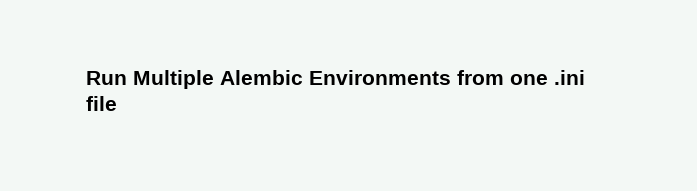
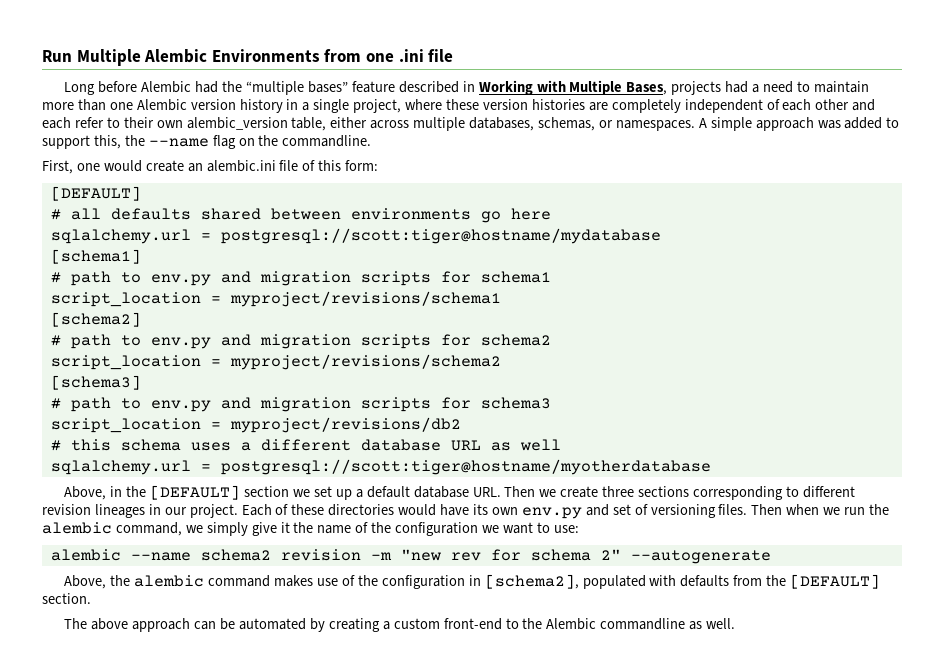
+ Long before Alembic had the “multiple bases” feature described in Working with Multiple Bases, projects had a need to maintain more than one Alembic version history in a single project, where these version histories are completely independent of each other and each refer to their own alembic_version table, either across multiple databases, schemas, or namespaces. A simple approach was added to support this, the --name flag on the commandline.
+ First, one would create an alembic.ini file of this form:
+ [DEFAULT]
+ # all defaults shared between environments go here
+ sqlalchemy.url = postgresql://scott:tiger@hostname/mydatabase
+ [schema1]
+ # path to env.py and migration scripts for schema1
+ script_location = myproject/revisions/schema1
+ [schema2]
+ # path to env.py and migration scripts for schema2
+ script_location = myproject/revisions/schema2
+ [schema3]
+ # path to env.py and migration scripts for schema3
+ script_location = myproject/revisions/db2
+ # this schema uses a different database URL as well
+ sqlalchemy.url = postgresql://scott:tiger@hostname/myotherdatabase
+ Above, in the [DEFAULT] section we set up a default database URL. Then we create three sections corresponding to different revision lineages in our project. Each of these directories would have its own env.py and set of versioning files. Then when we run the alembic command, we simply give it the name of the configuration we want to use:
+ alembic --name schema2 revision -m "new rev for schema 2" --autogenerate
+ Above, the alembic command makes use of the configuration in [schema2], populated with defaults from the [DEFAULT] section.
+ The above approach can be automated by creating a custom front-end to the Alembic commandline as well.

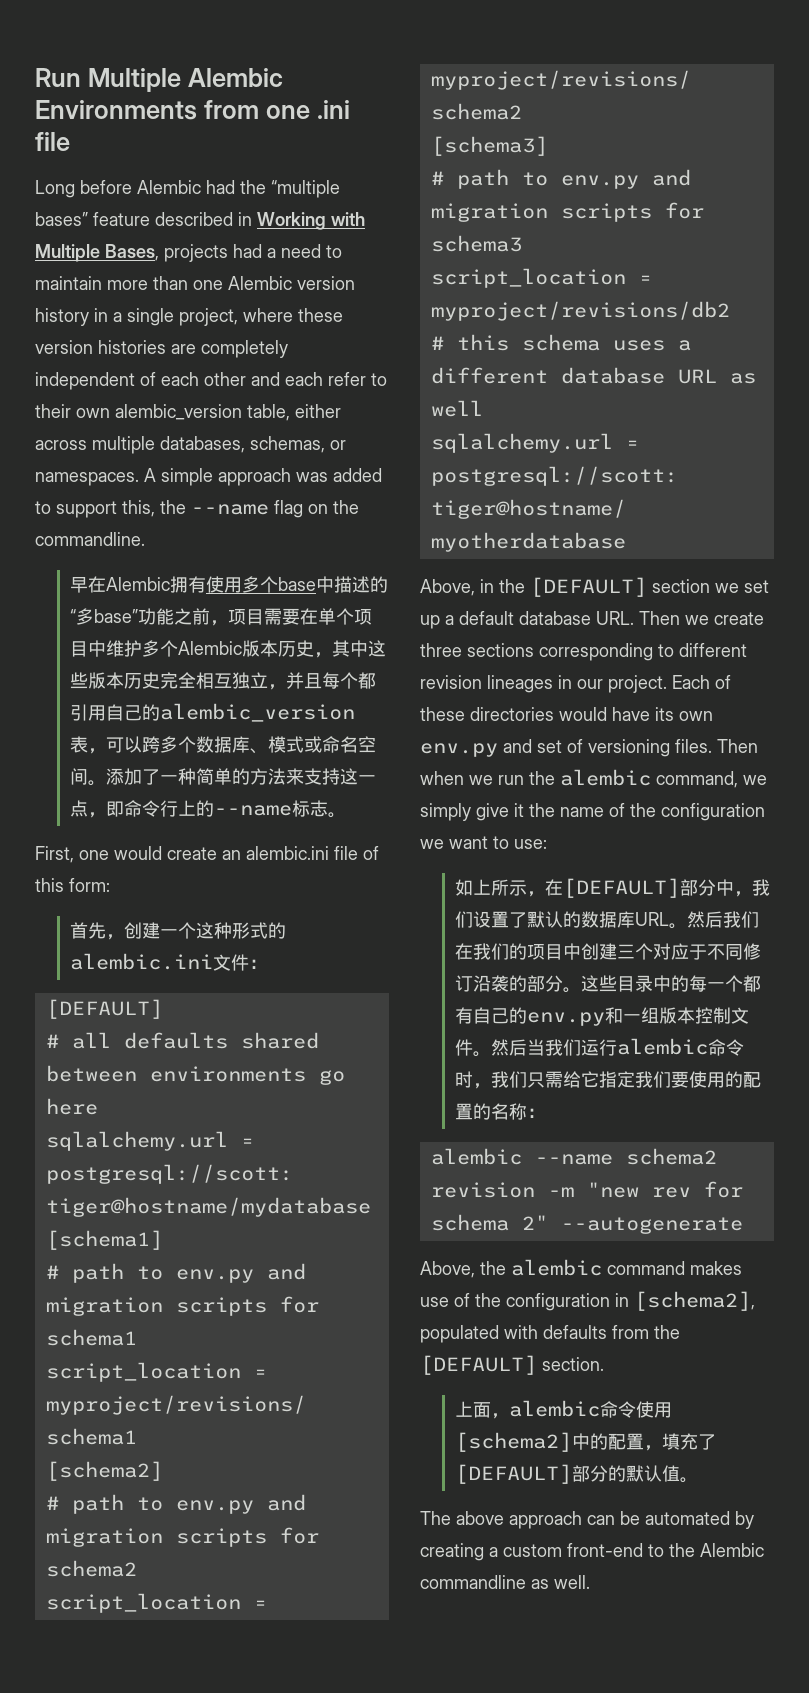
+ 早在Alembic拥有使用多个base中描述的“多base”功能之前，项目需要在单个项目中维护多个Alembic版本历史，其中这些版本历史完全相互独立，并且每个都引用自己的alembic_version表，可以跨多个数据库、模式或命名空间。添加了一种简单的方法来支持这一点，即命令行上的--name标志。
+ 首先，创建一个这种形式的alembic.ini文件：
+ 如上所示，在[DEFAULT]部分中，我们设置了默认的数据库URL。然后我们在我们的项目中创建三个对应于不同修订沿袭的部分。这些目录中的每一个都有自己的env.py和一组版本控制文件。然后当我们运行alembic命令时，我们只需给它指定我们要使用的配置的名称：
+ 上面，alembic命令使用[schema2]中的配置，填充了[DEFAULT]部分的默认值。

